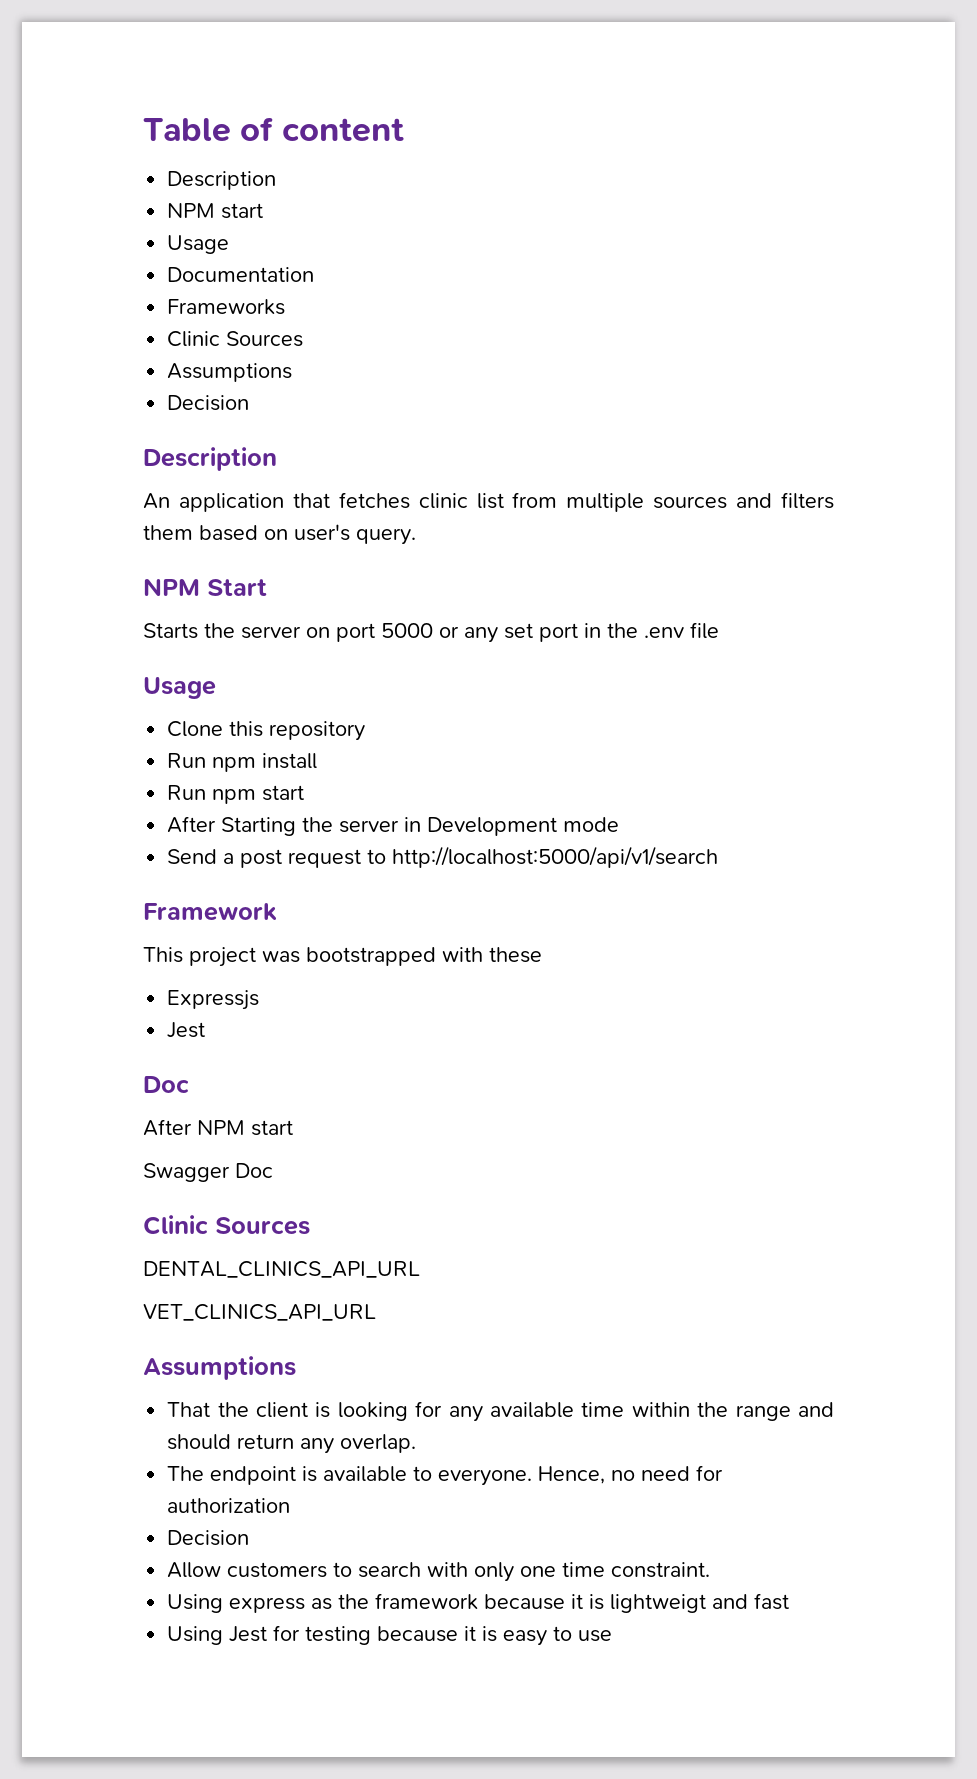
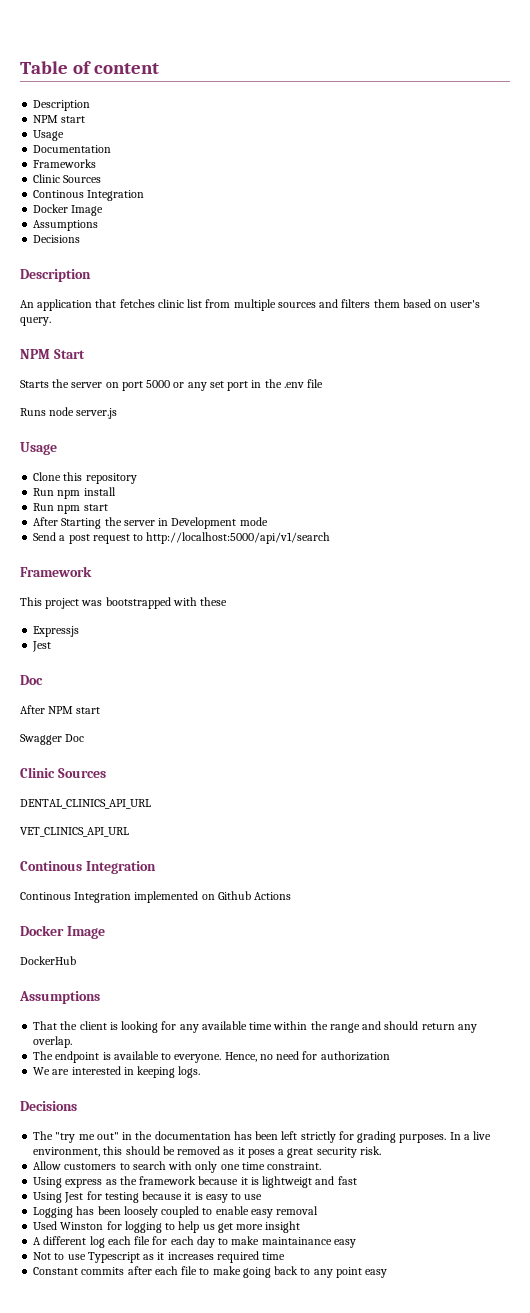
  Frameworks
  Clinic Sources
+ Continous Integration
+ Docker Image
  Assumptions
- Decision
+ Decisions
+ Runs node server.js
  VET_CLINICS_API_URL
+ Continous Integration
+ Continous Integration implemented on Github Actions
+ Docker Image
+ DockerHub
  Hence, no need for authorization
- Decision
+ We are interested in keeping logs.
+ Decisions
+ The "try me out" in the documentation has been left strictly for grading purposes. In a live environment, this should be removed as it poses a great security risk.
+ Logging has been loosely coupled to enable easy removal
+ Used Winston for logging to help us get more insight
+ A different log each file for each day to make maintainance easy
+ Not to use Typescript as it increases required time
+ Constant commits after each file to make going back to any point easy

